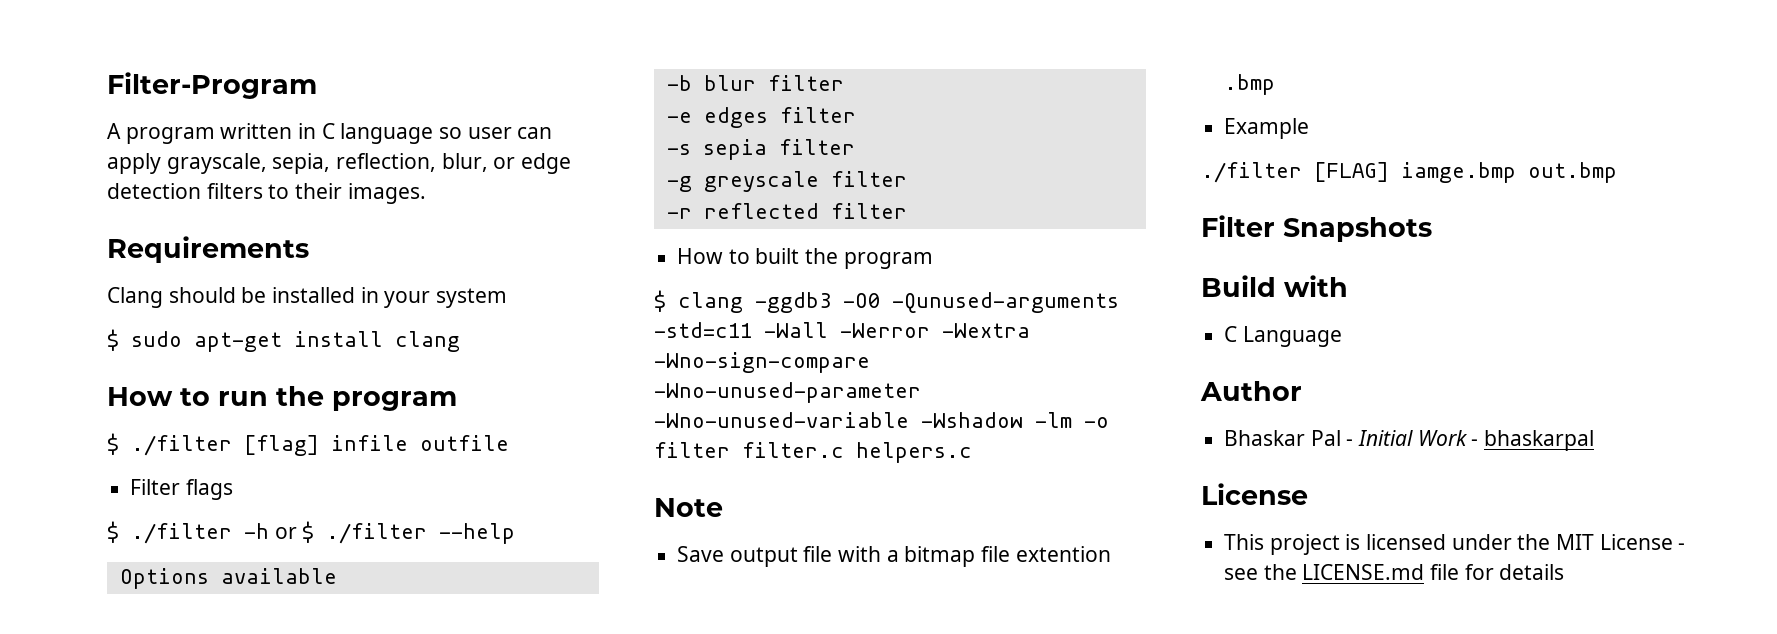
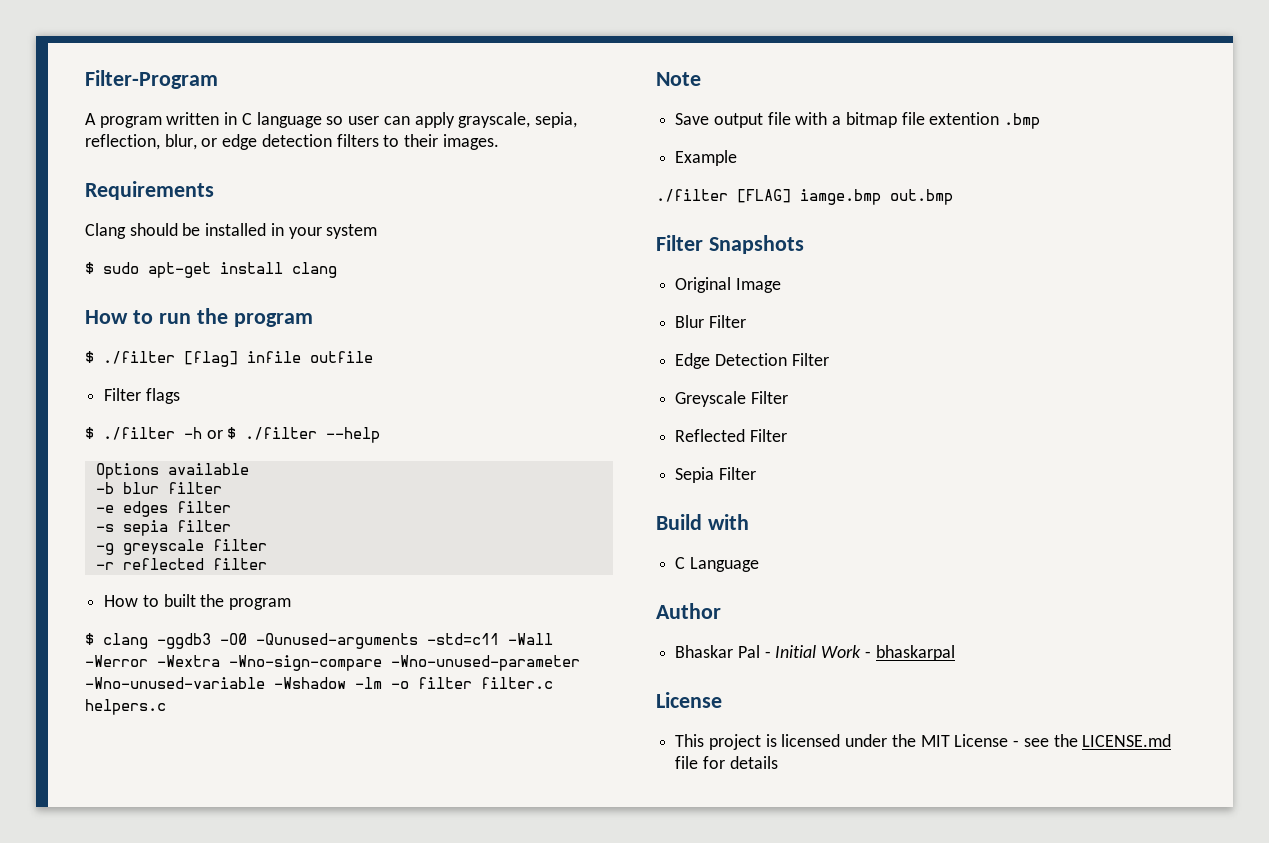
+ Original Image
+ Blur Filter
+ Edge Detection Filter
+ Greyscale Filter
+ Reflected Filter
+ Sepia Filter

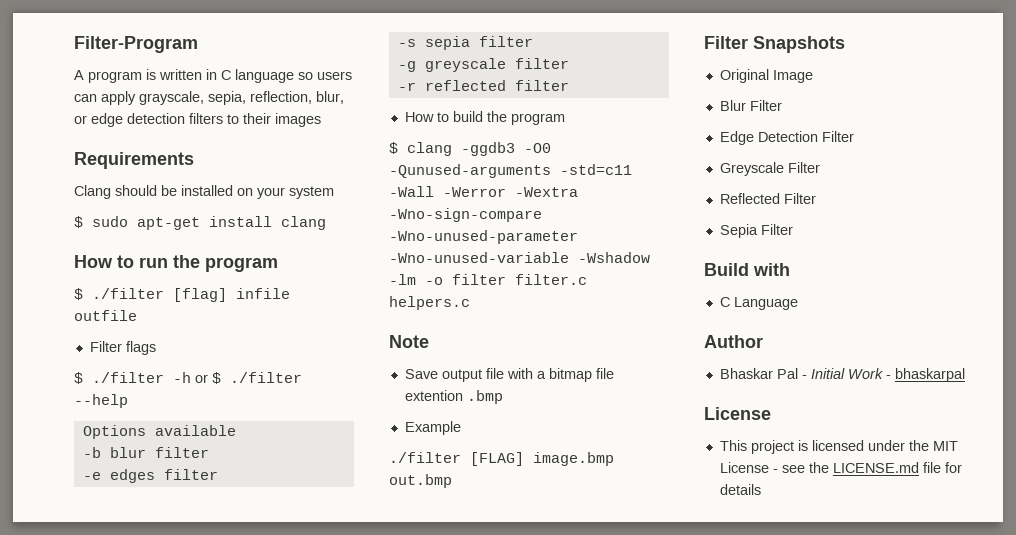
- A program written in C language so user can apply grayscale, sepia, reflection, blur, or edge detection filters to their images.
+ A program is written in C language so users can apply grayscale, sepia, reflection, blur, or edge detection filters to their images
- Clang should be installed in your system
+ Clang should be installed on your system
- How to built the program
+ How to build the program
- ./filter [FLAG] iamge.bmp out.bmp
+ ./filter [FLAG] image.bmp out.bmp

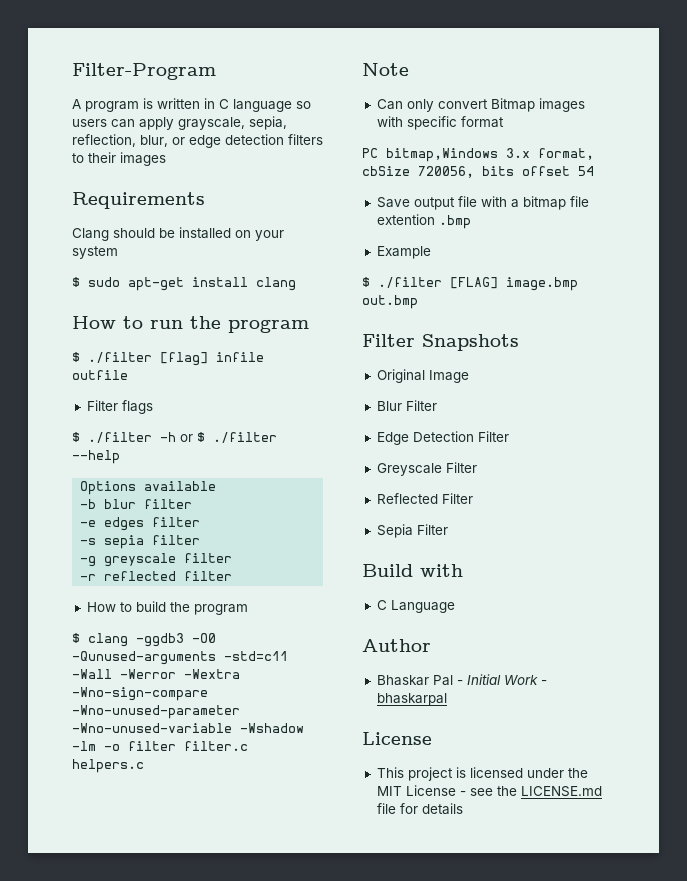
+ Can only convert Bitmap images with specific format
+ PC bitmap,Windows 3.x format, cbSize 720056, bits offset 54
- ./filter [FLAG] image.bmp out.bmp
+ $ ./filter [FLAG] image.bmp out.bmp

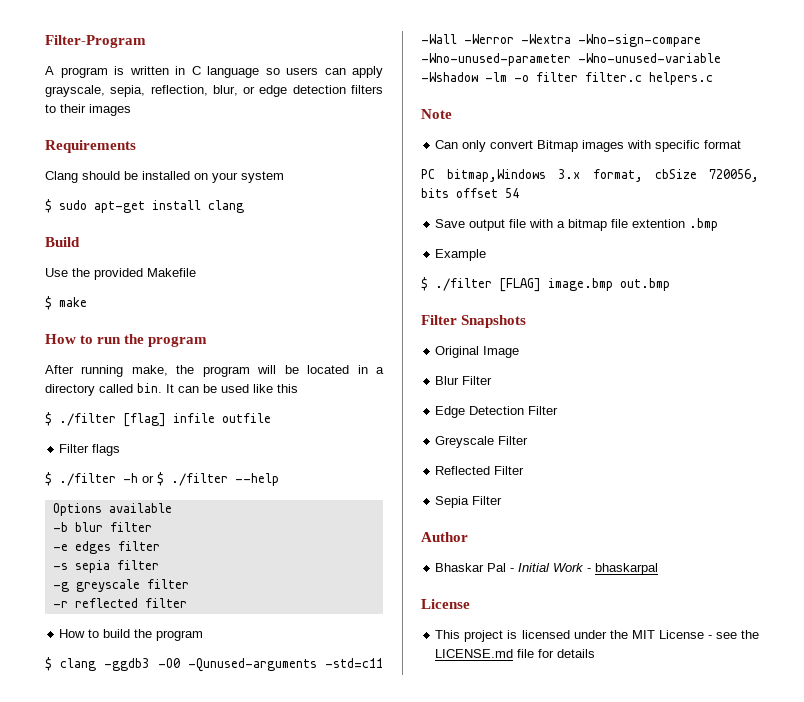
+ Build
+ Use the provided Makefile
+ $ make
+ After running make, the program will be located in a directory called bin. It can be used like this
- Build with
- C Language

